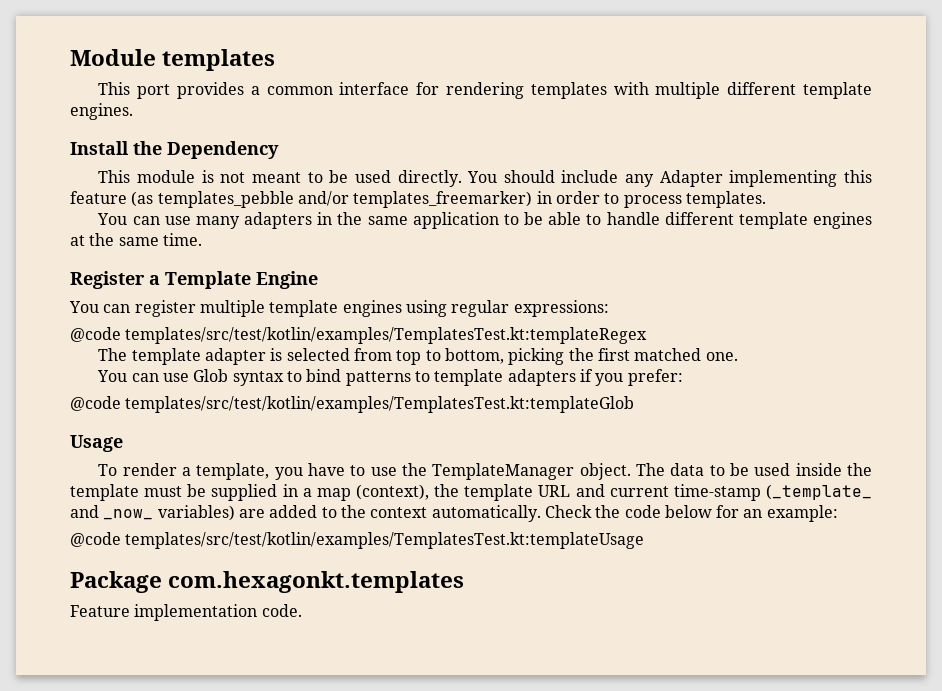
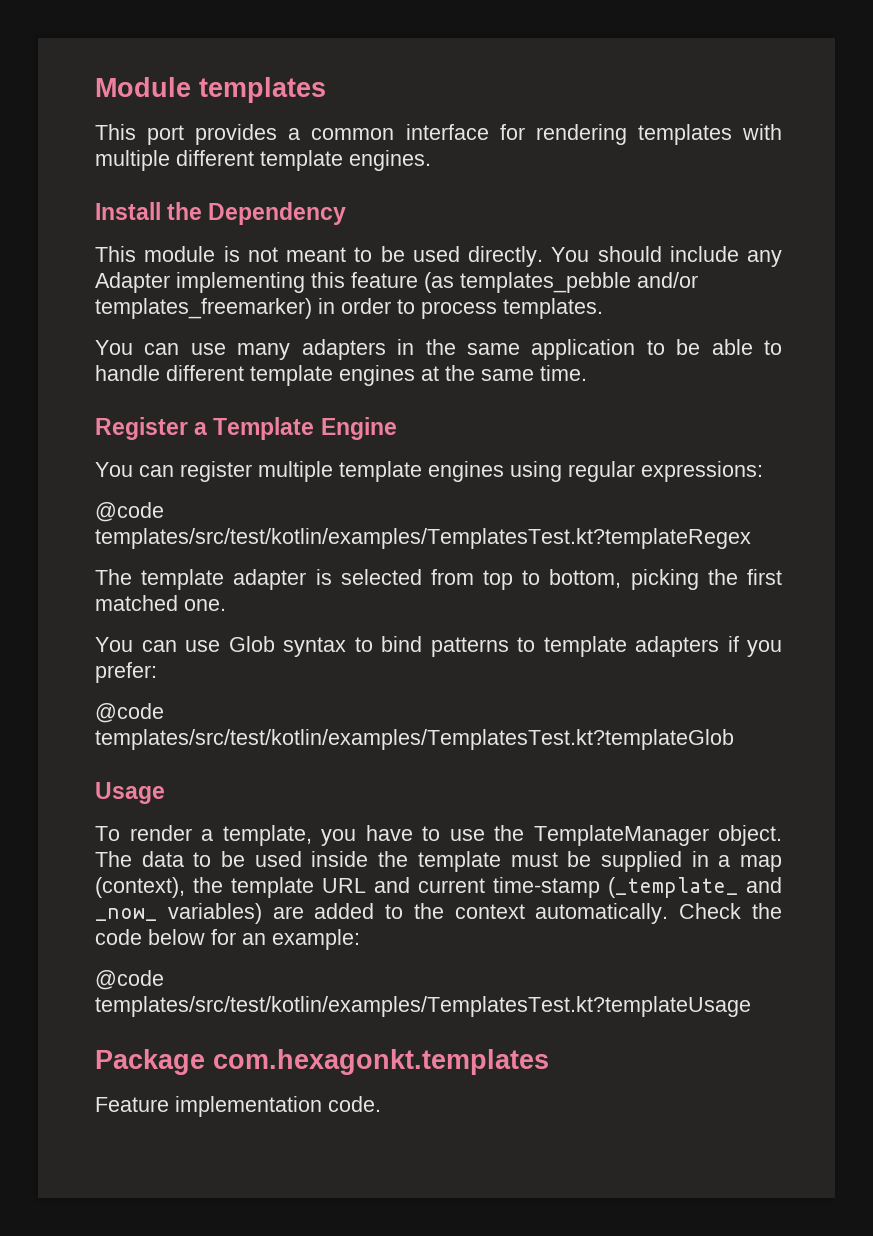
- @code templates/src/test/kotlin/examples/TemplatesTest.kt:templateRegex
+ @code templates/src/test/kotlin/examples/TemplatesTest.kt?templateRegex
- @code templates/src/test/kotlin/examples/TemplatesTest.kt:templateGlob
+ @code templates/src/test/kotlin/examples/TemplatesTest.kt?templateGlob
- @code templates/src/test/kotlin/examples/TemplatesTest.kt:templateUsage
+ @code templates/src/test/kotlin/examples/TemplatesTest.kt?templateUsage

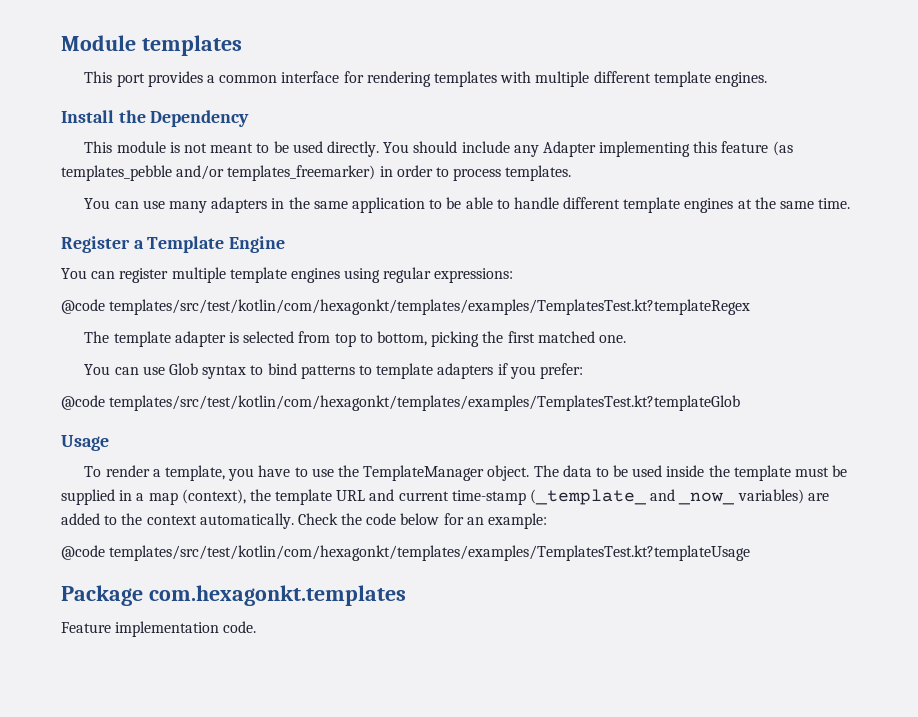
- @code templates/src/test/kotlin/examples/TemplatesTest.kt?templateRegex
+ @code templates/src/test/kotlin/com/hexagonkt/templates/examples/TemplatesTest.kt?templateRegex
- @code templates/src/test/kotlin/examples/TemplatesTest.kt?templateGlob
+ @code templates/src/test/kotlin/com/hexagonkt/templates/examples/TemplatesTest.kt?templateGlob
- @code templates/src/test/kotlin/examples/TemplatesTest.kt?templateUsage
+ @code templates/src/test/kotlin/com/hexagonkt/templates/examples/TemplatesTest.kt?templateUsage

